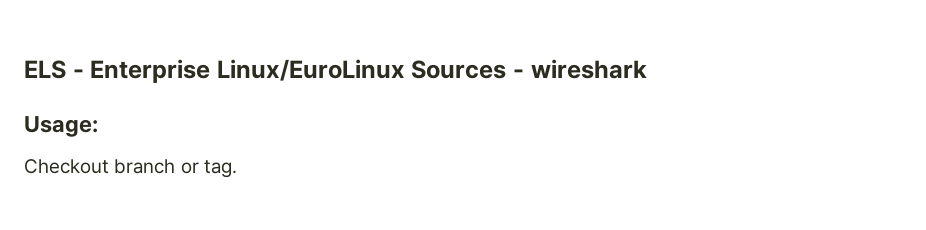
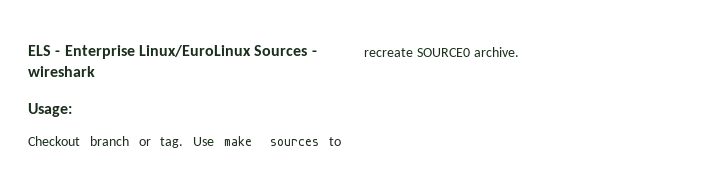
+ Use make sources to recreate SOURCE0 archive.

